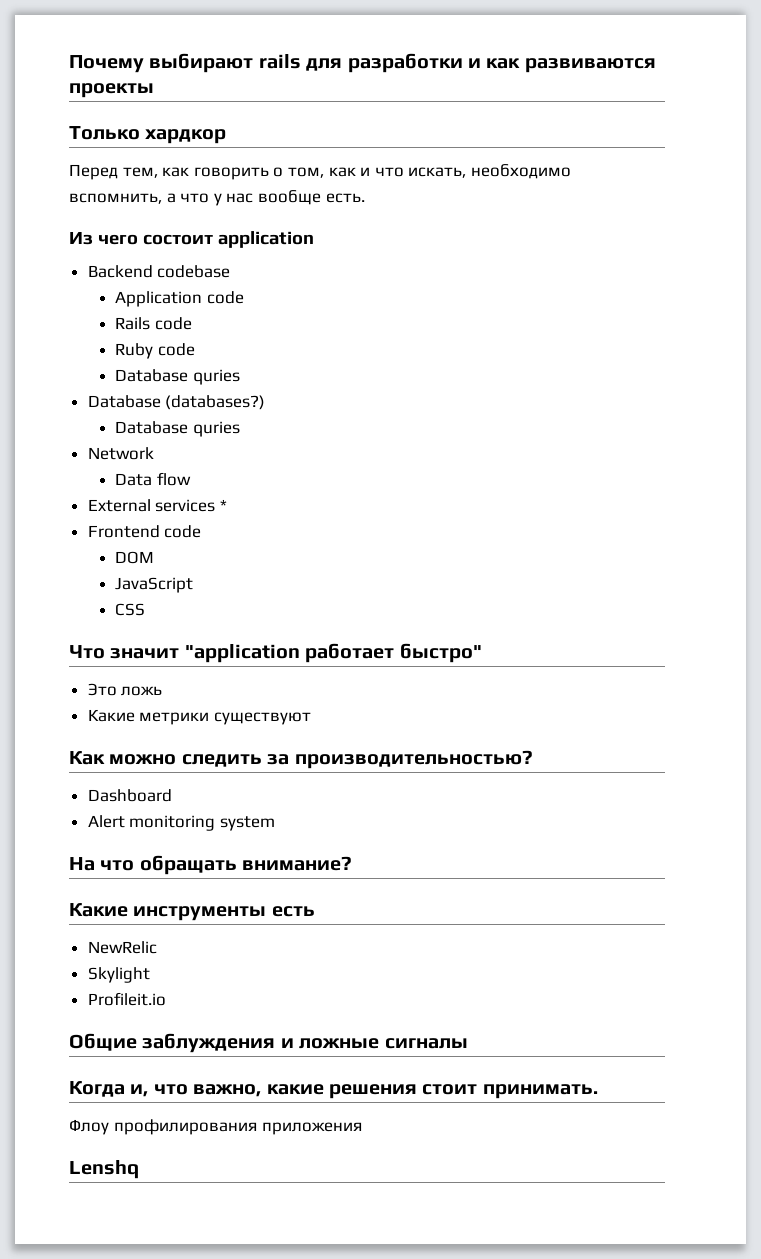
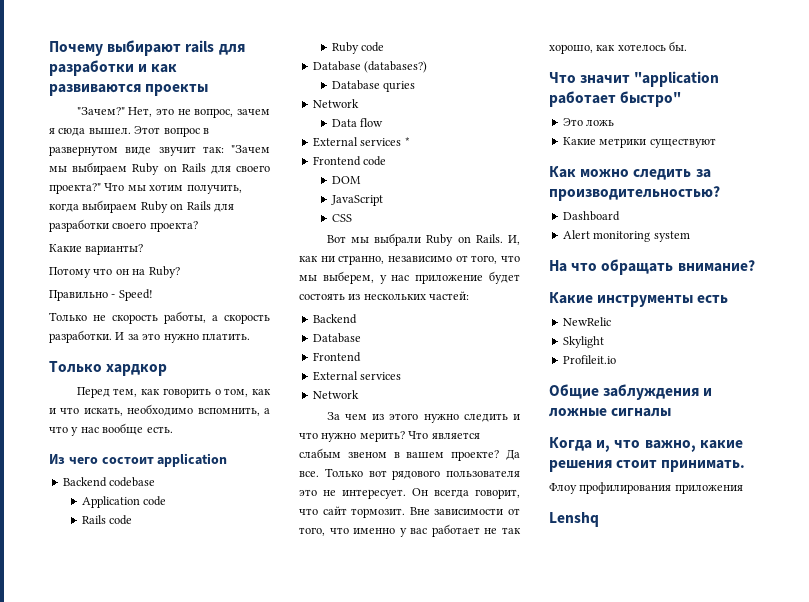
+ "Зачем?" Нет, это не вопрос, зачем я сюда вышел. Этот вопрос в развернутом виде звучит так: "Зачем мы выбираем Ruby on Rails для своего проекта?" Что мы хотим получить, когда выбираем Ruby on Rails для разработки своего проекта?
+ Какие варианты?
+ Потому что он на Ruby?
+ Правильно - Speed!
+ Только не скорость работы, а скорость разработки. И за это нужно платить.
  Ruby code
- Database quries
+ Вот мы выбрали Ruby on Rails. И, как ни странно, независимо от того, что мы выберем, у нас приложение будет состоять из нескольких частей:
+ Backend
+ Database
+ Frontend
+ External services
+ Network
+ За чем из этого нужно следить и что нужно мерить? Что является слабым звеном в вашем проекте? Да все. Только вот рядового пользователя это не интересует. Он всегда говорит, что сайт тормозит. Вне зависимости от того, что именно у вас работает не так хорошо, как хотелось бы.

